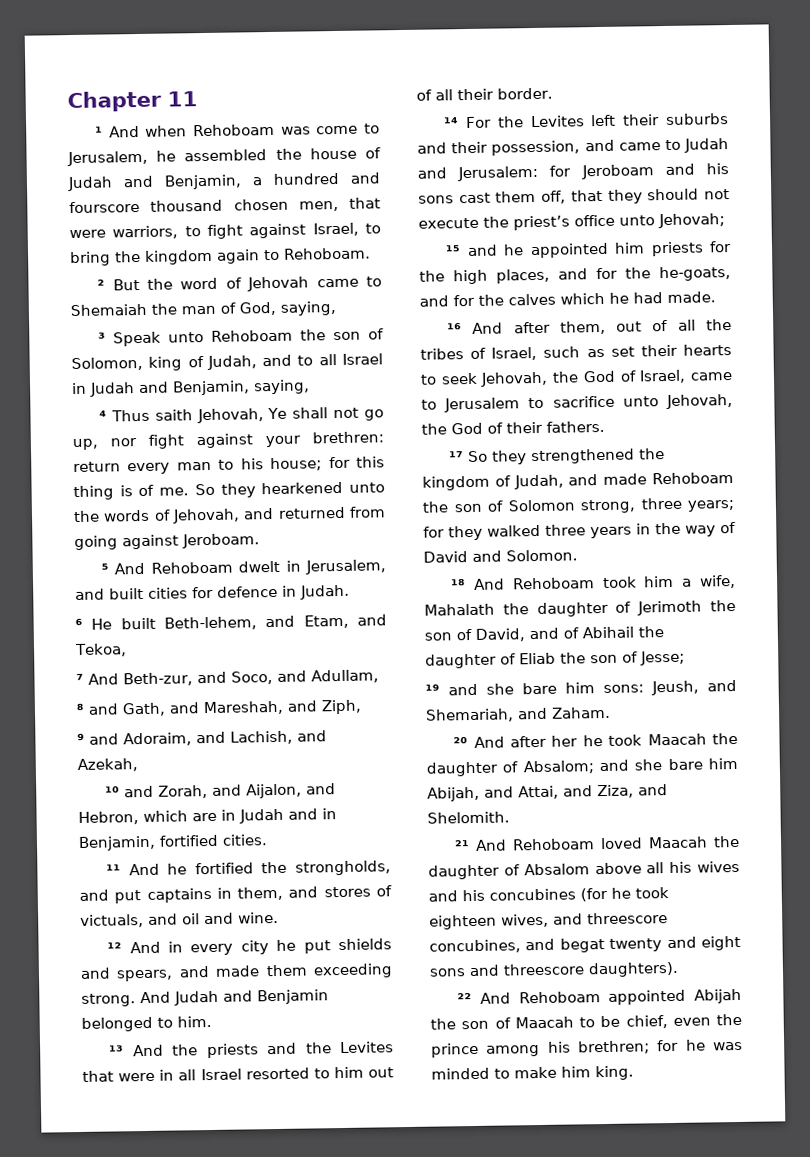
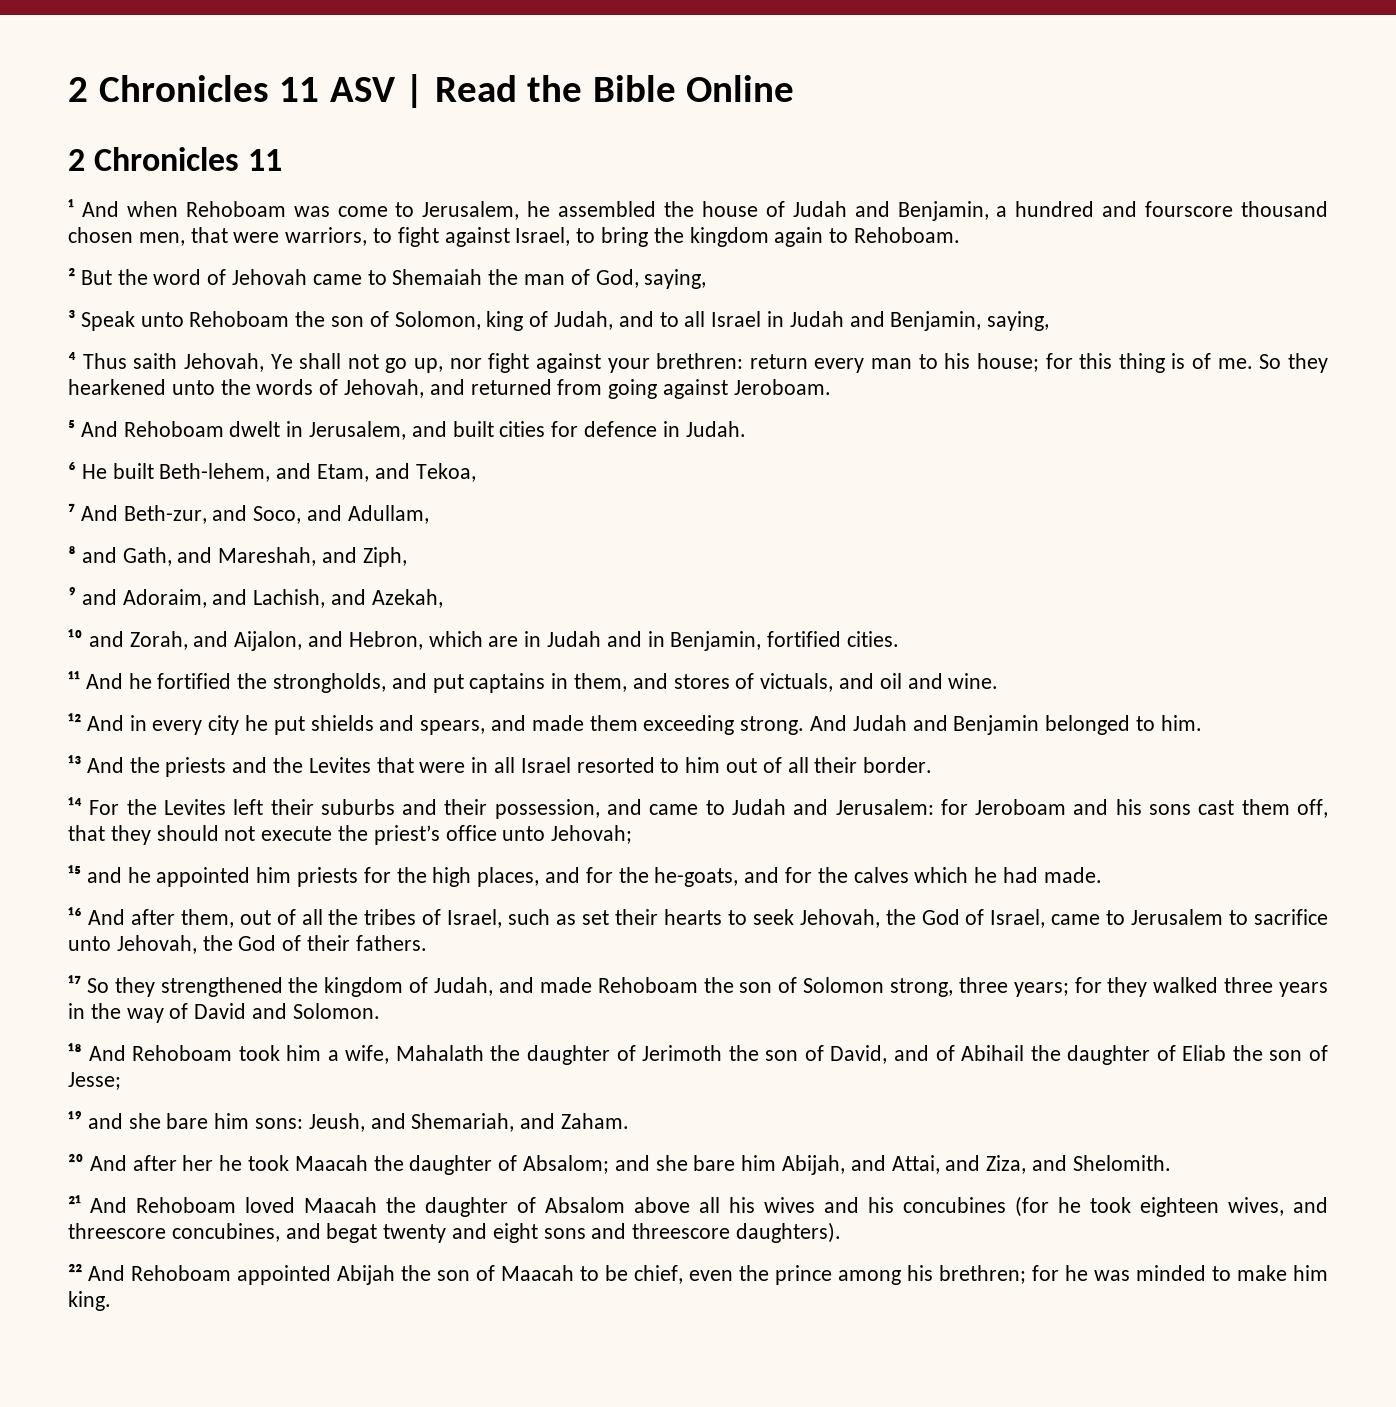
- Chapter 11
+ 2 Chronicles 11 ASV | Read the Bible Online
+ 2 Chronicles 11

